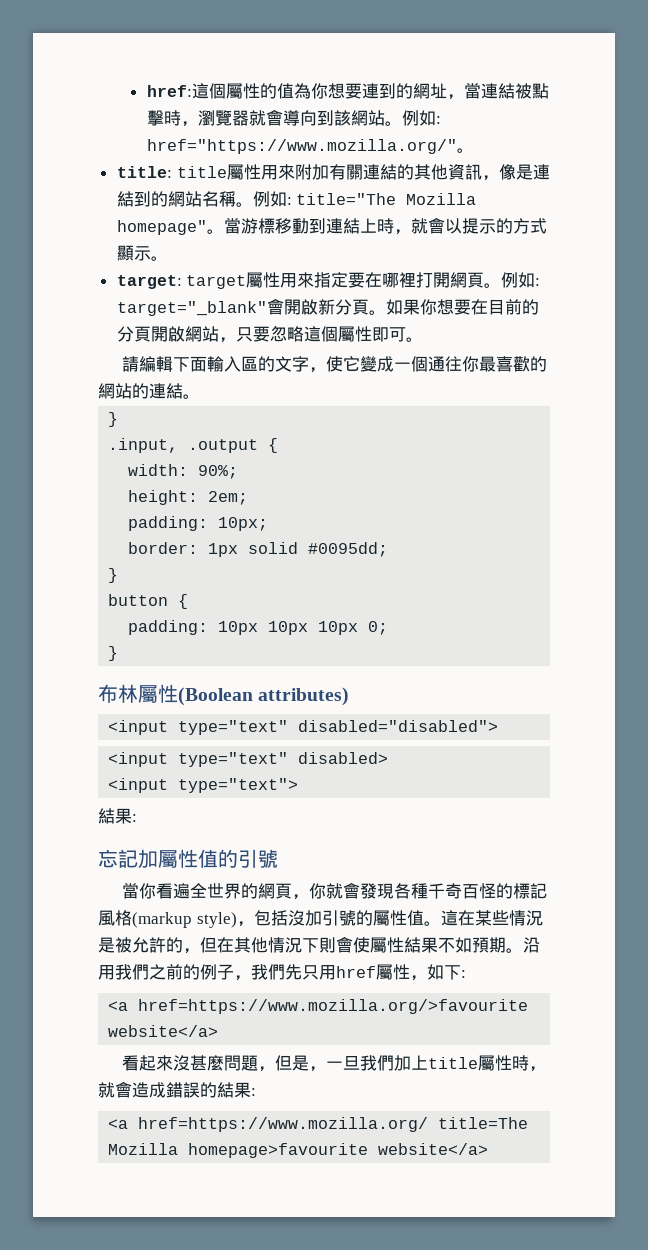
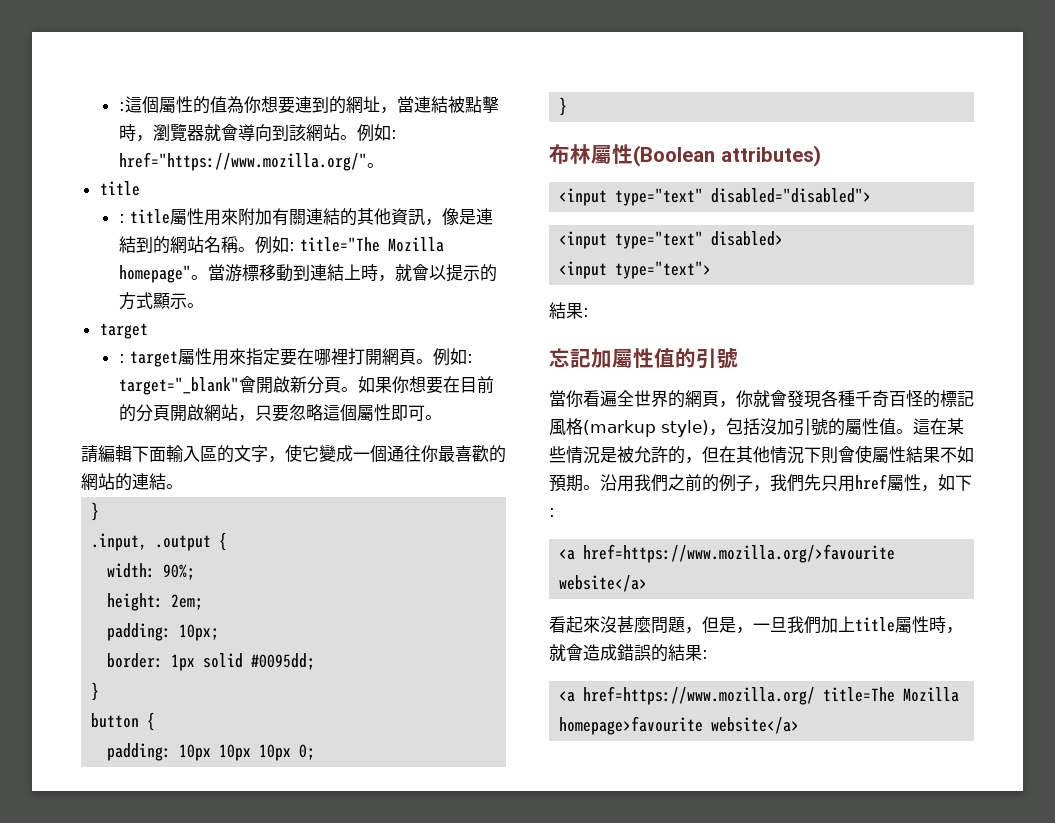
- href:這個屬性的值為你想要連到的網址，當連結被點擊時，瀏覽器就會導向到該網站。
+ :這個屬性的值為你想要連到的網址，當連結被點擊時，瀏覽器就會導向到該網站。
  例如: href="https://www.mozilla.org/"。
- title: title屬性用來附加有關連結的其他資訊，像是連結到的網站名稱。
+ title
+ : title屬性用來附加有關連結的其他資訊，像是連結到的網站名稱。
  當游標移動到連結上時，就會以提示的方式顯示。
- target: target屬性用來指定要在哪裡打開網頁。
+ target
+ : target屬性用來指定要在哪裡打開網頁。

